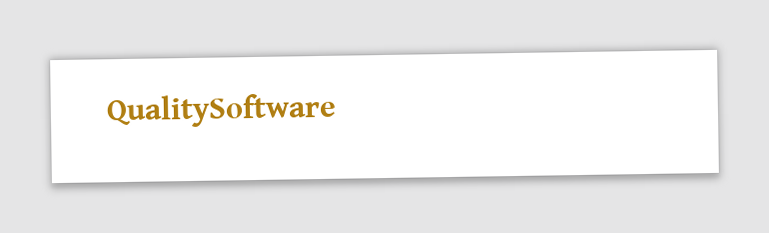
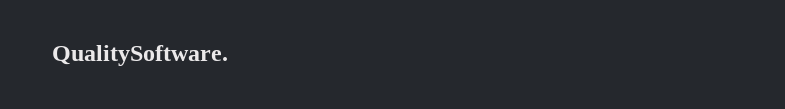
- QualitySoftware
+ QualitySoftware.

